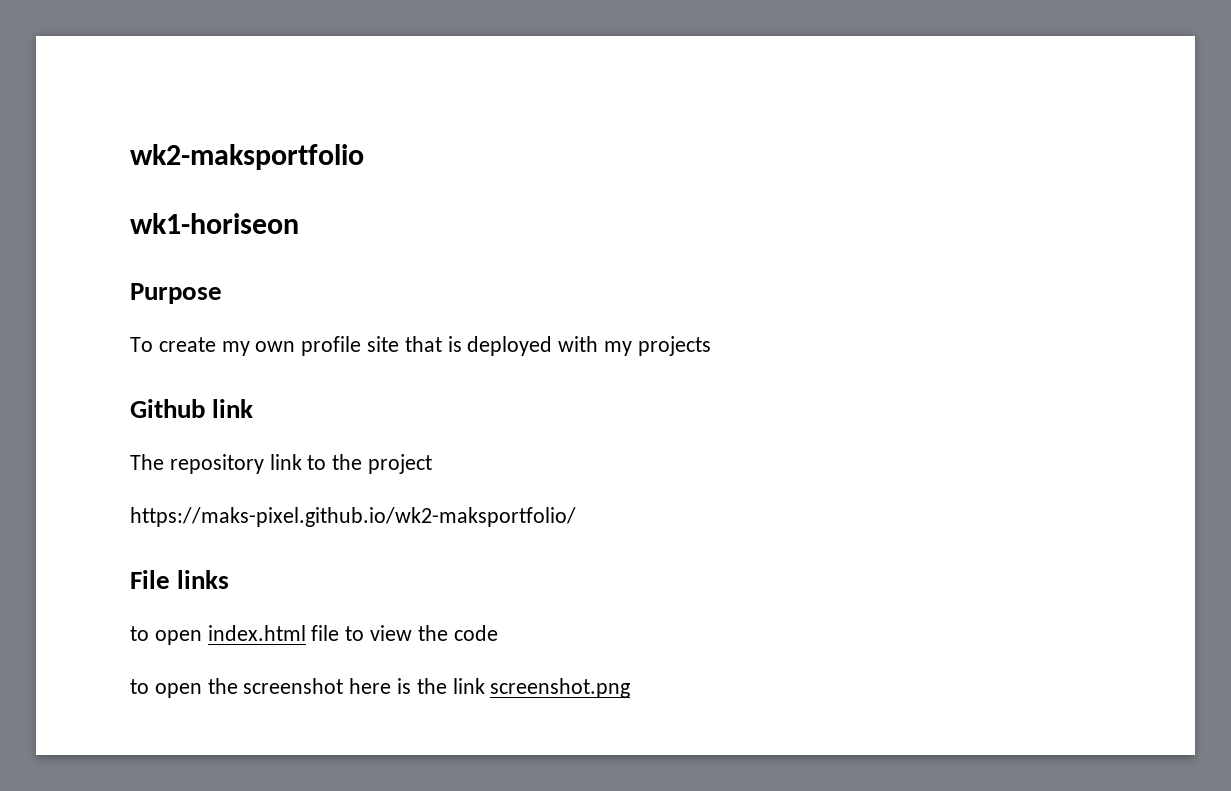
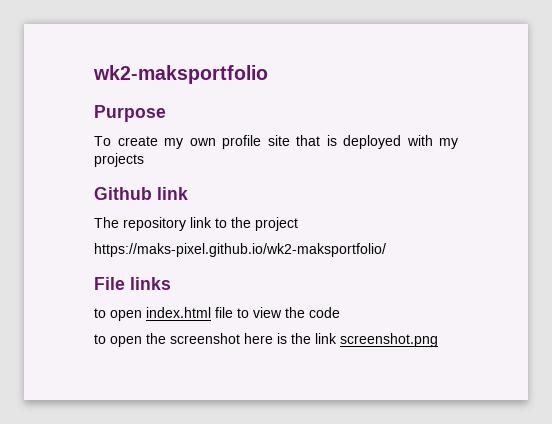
- wk1-horiseon

